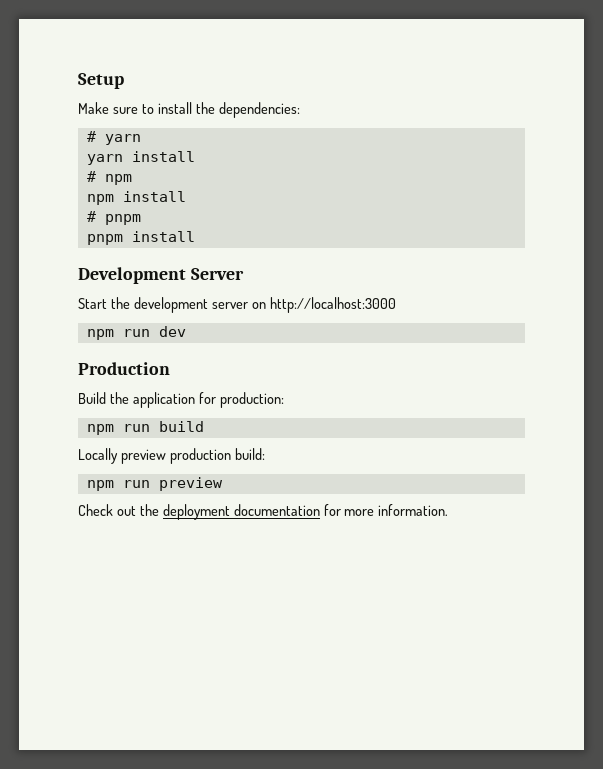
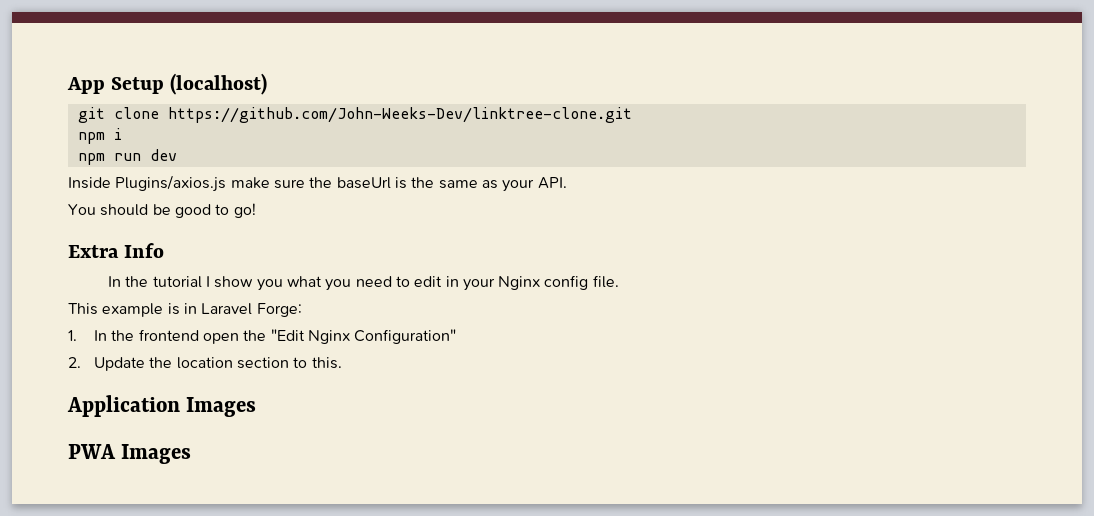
- Setup
- Make sure to install the dependencies:
- # yarn
- yarn install
- # npm
- npm install
- # pnpm
- pnpm install
- Development Server
- Start the development server on http://localhost:3000
+ App Setup (localhost)
+ git clone https://github.com/John-Weeks-Dev/linktree-clone.git
+ npm i
  npm run dev
- Production
- Build the application for production:
- npm run build
- Locally preview production build:
- npm run preview
- Check out the deployment documentation for more information.
+ Inside Plugins/axios.js make sure the baseUrl is the same as your API.
+ You should be good to go!
+ Extra Info
+ In the tutorial I show you what you need to edit in your Nginx config file.
+ This example is in Laravel Forge:
+ 1. In the frontend open the "Edit Nginx Configuration"
+ 2. Update the location section to this.
+ Application Images
+ PWA Images

